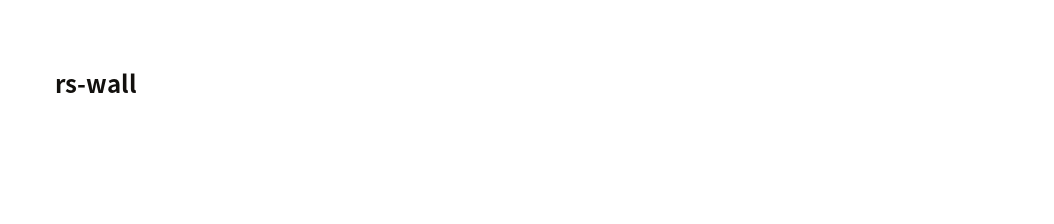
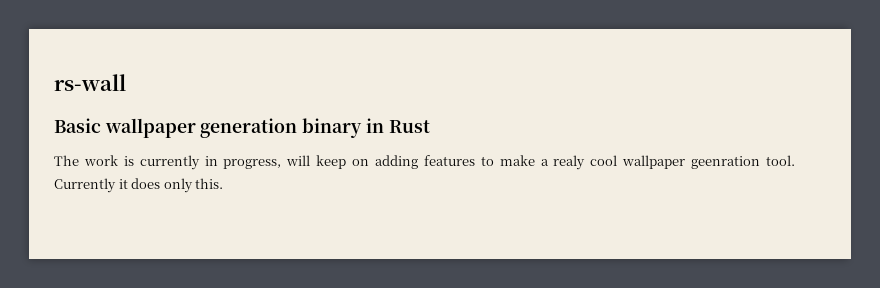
+ Basic wallpaper generation binary in Rust
+ The work is currently in progress, will keep on adding features to make a realy cool wallpaper geenration tool. Currently it does only this.

